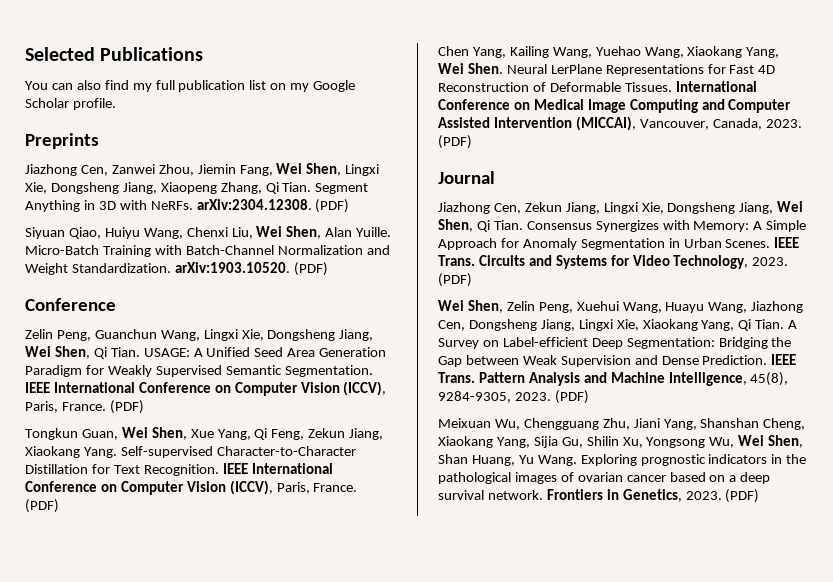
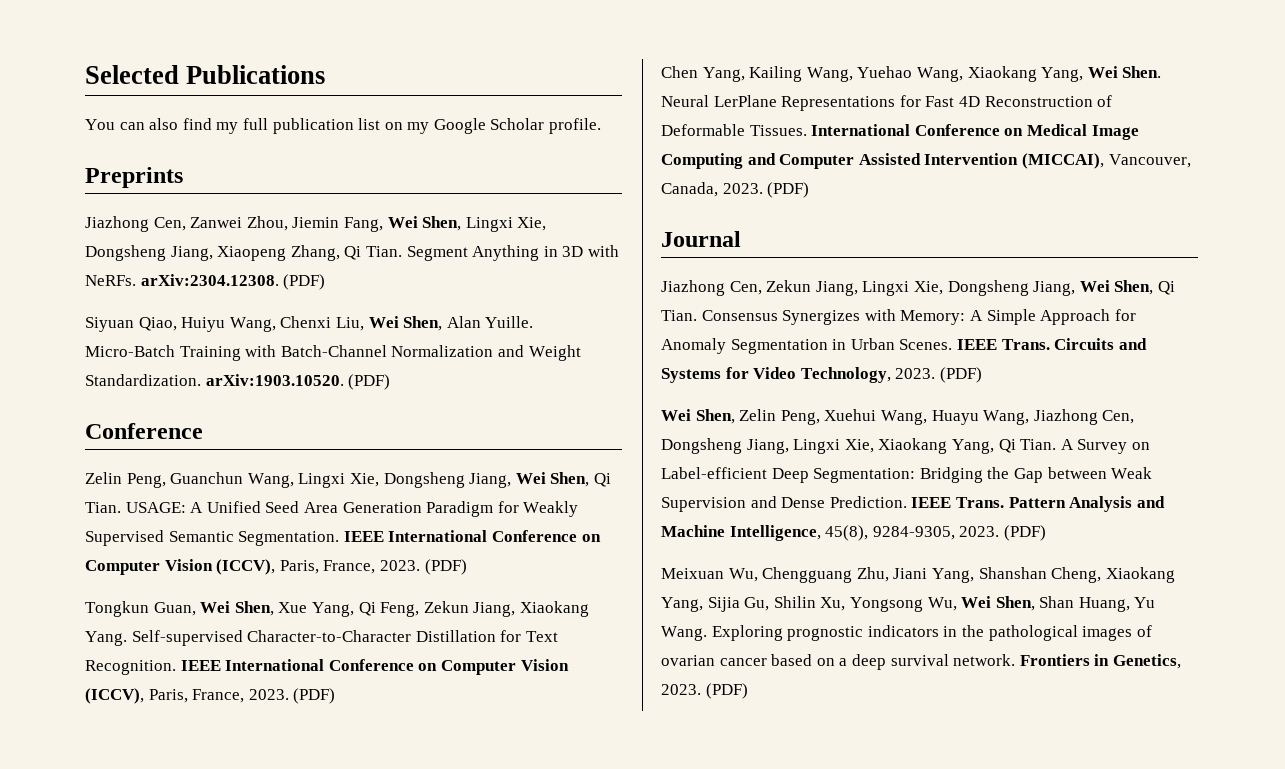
- USAGE: A Unified Seed Area Generation Paradigm for Weakly Supervised Semantic Segmentation. IEEE International Conference on Computer Vision (ICCV), Paris, France.
+ USAGE: A Unified Seed Area Generation Paradigm for Weakly Supervised Semantic Segmentation. IEEE International Conference on Computer Vision (ICCV), Paris, France, 2023.
- Self-supervised Character-to-Character Distillation for Text Recognition. IEEE International Conference on Computer Vision (ICCV), Paris, France.
+ Self-supervised Character-to-Character Distillation for Text Recognition. IEEE International Conference on Computer Vision (ICCV), Paris, France, 2023.

